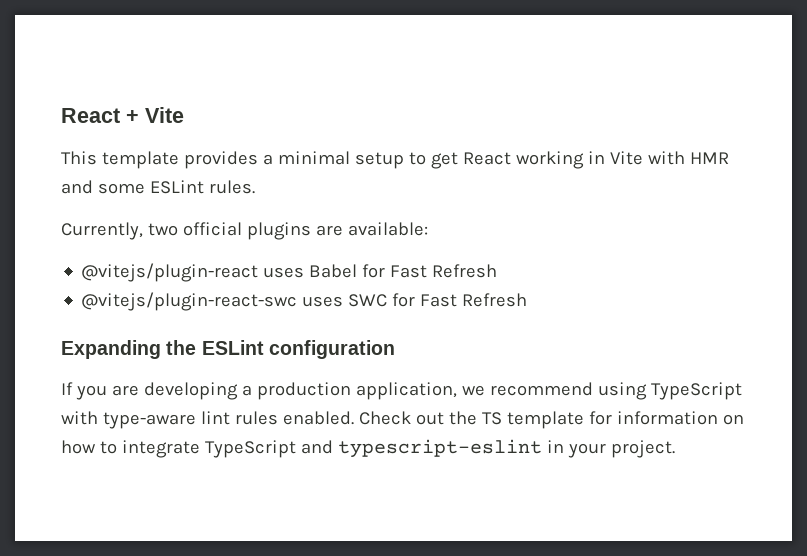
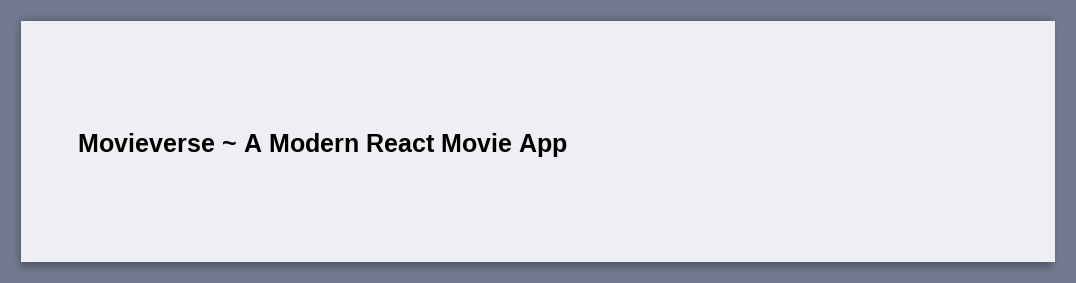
- React + Vite
- This template provides a minimal setup to get React working in Vite with HMR and some ESLint rules.
- Currently, two official plugins are available:
- @vitejs/plugin-react uses Babel for Fast Refresh
- @vitejs/plugin-react-swc uses SWC for Fast Refresh
- Expanding the ESLint configuration
- If you are developing a production application, we recommend using TypeScript with type-aware lint rules enabled. Check out the TS template for information on how to integrate TypeScript and typescript-eslint in your project.
+ Movieverse ~ A Modern React Movie App

